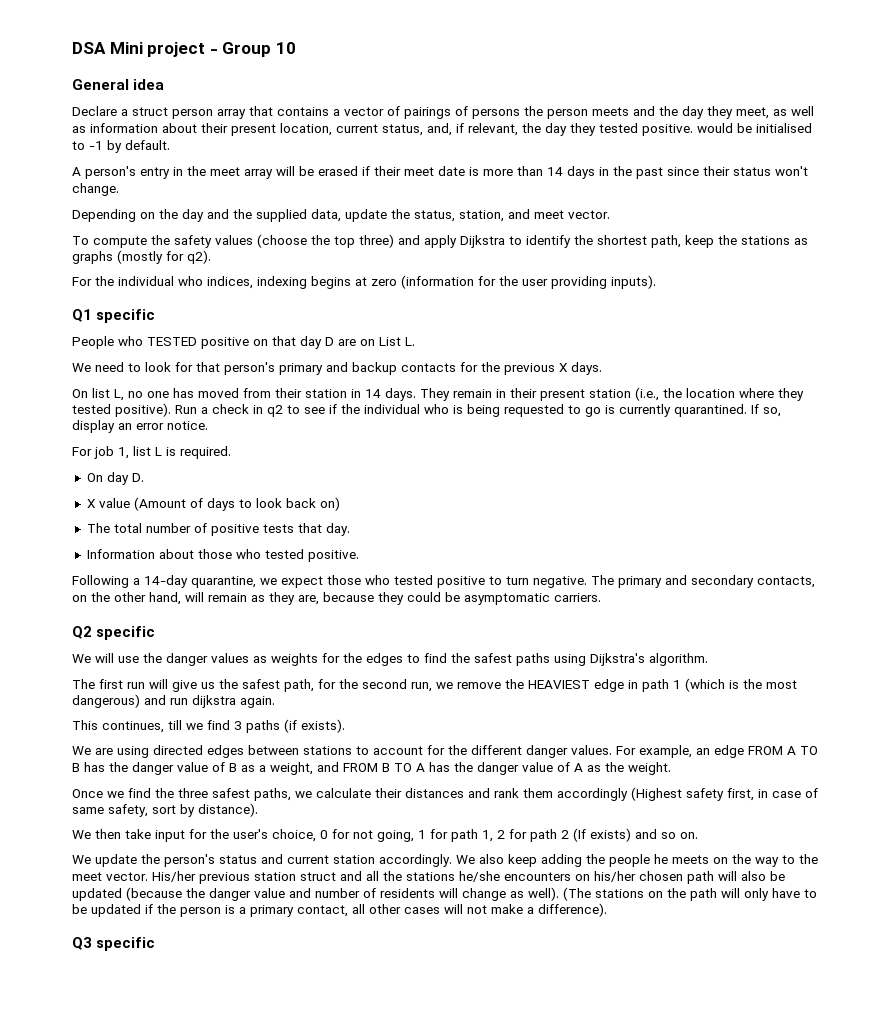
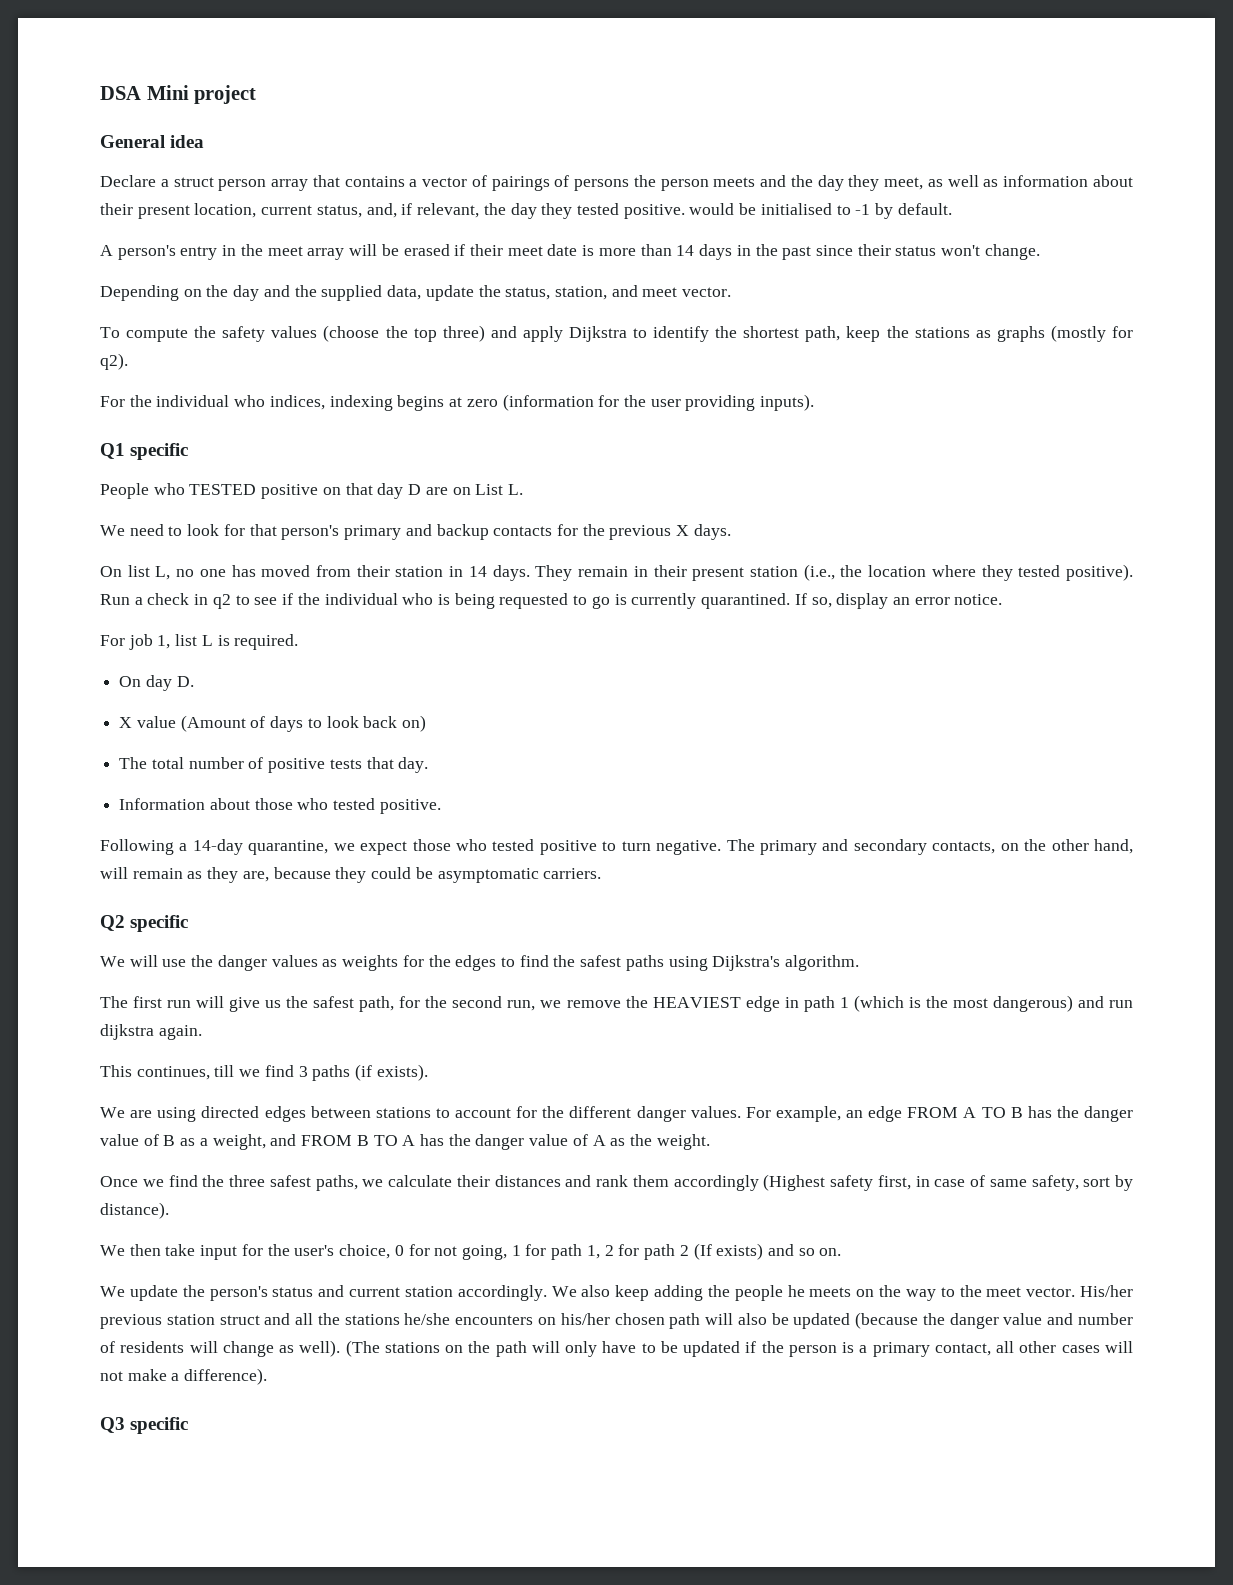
- DSA Mini project - Group 10
+ DSA Mini project

